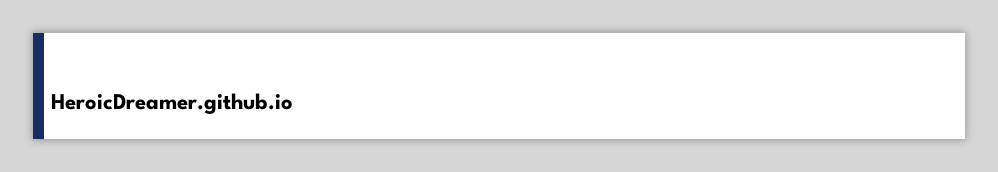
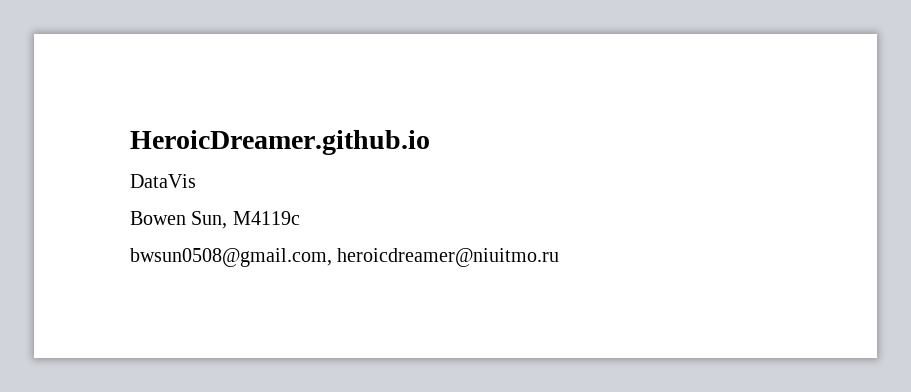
+ DataVis
+ Bowen Sun, M4119c
+ bwsun0508@gmail.com, heroicdreamer@niuitmo.ru

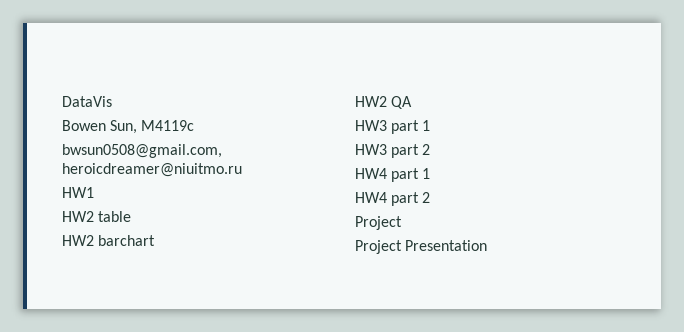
- HeroicDreamer.github.io
+ HW1
+ HW2 table
+ HW2 barchart
+ HW2 QA
+ HW3 part 1
+ HW3 part 2
+ HW4 part 1
+ HW4 part 2
+ Project
+ Project Presentation

